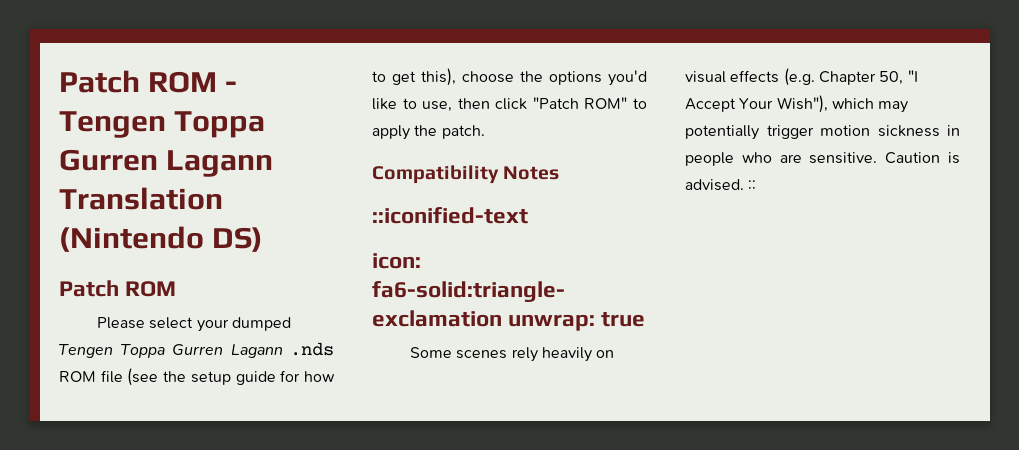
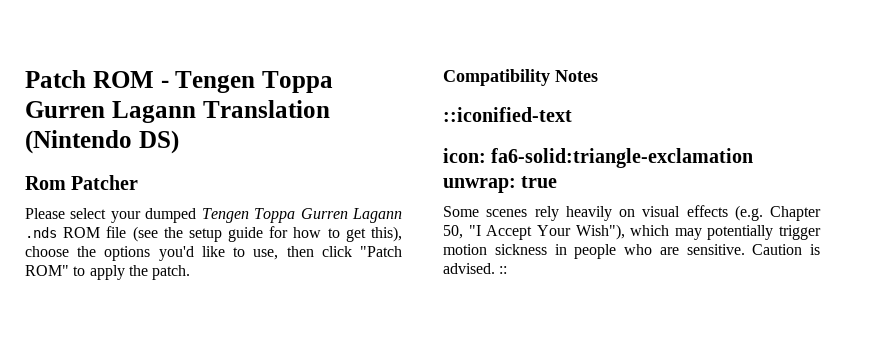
  Patch ROM - Tengen Toppa Gurren Lagann Translation (Nintendo DS)
- Patch ROM
+ Rom Patcher

